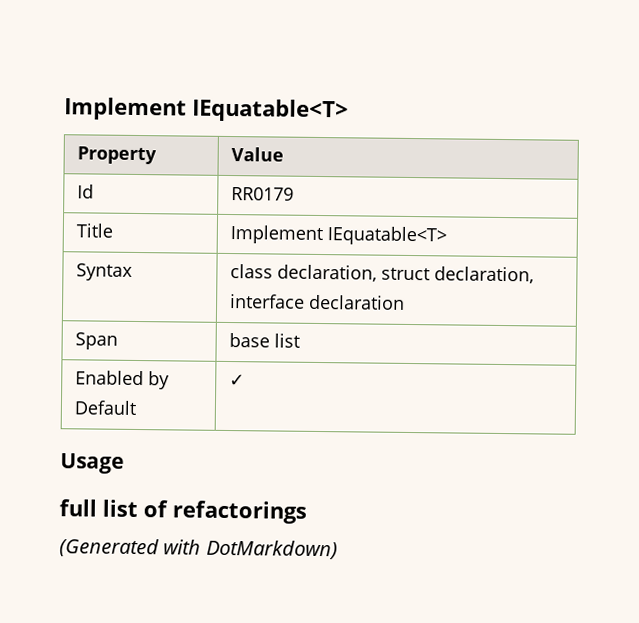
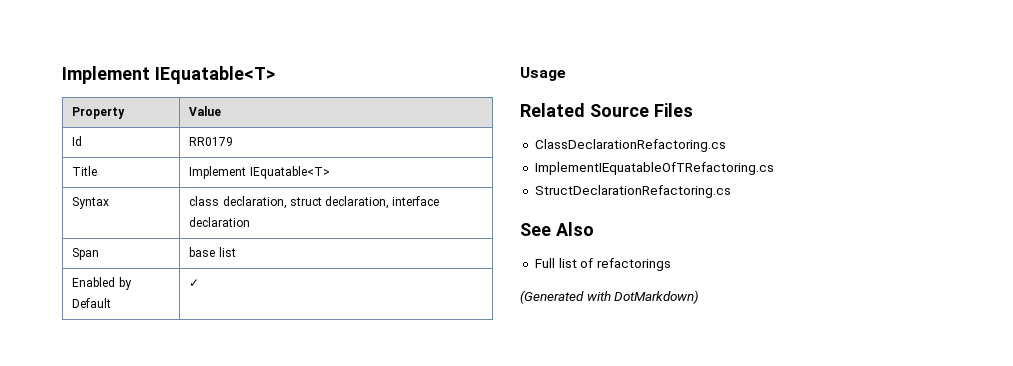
- full list of refactorings
+ Related Source Files
+ ClassDeclarationRefactoring.cs
+ ImplementIEquatableOfTRefactoring.cs
+ StructDeclarationRefactoring.cs
+ See Also
+ Full list of refactorings

